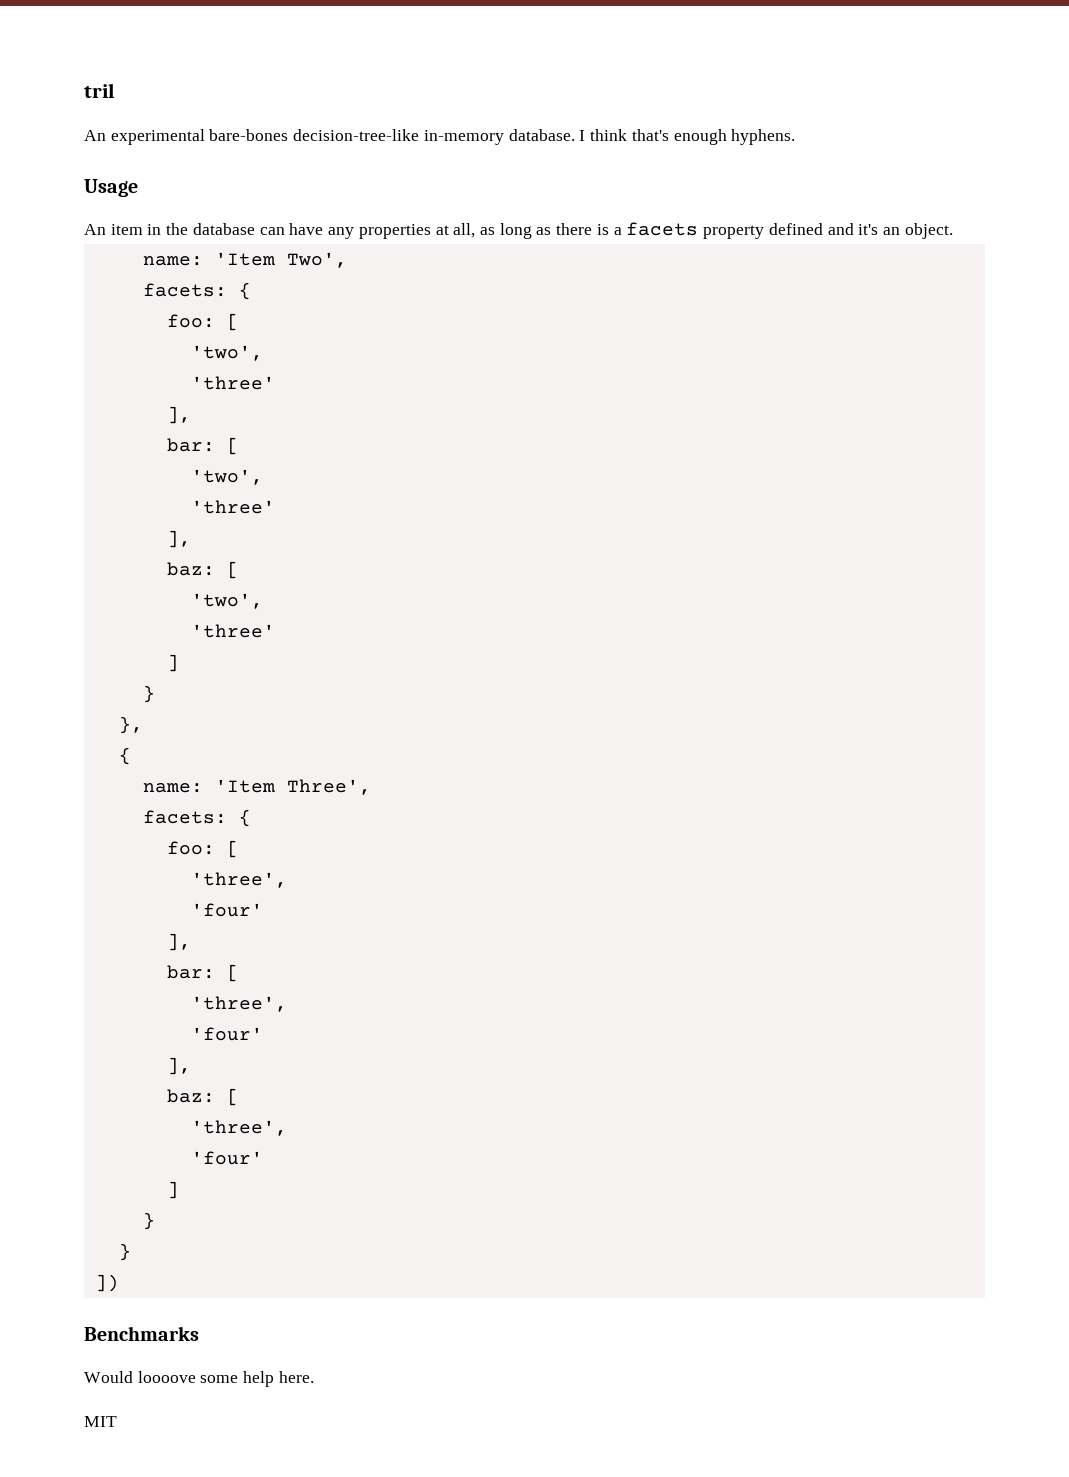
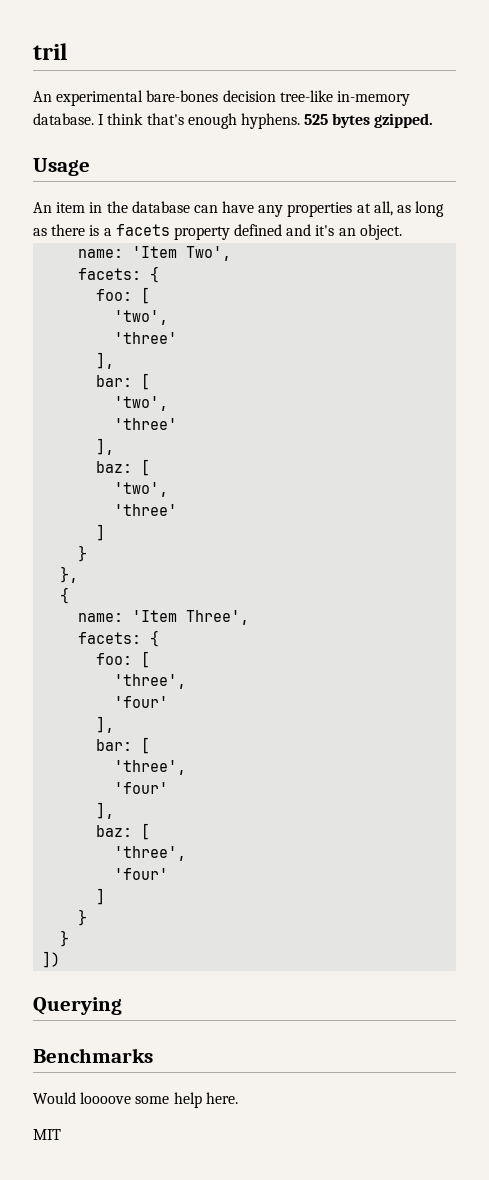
- An experimental bare-bones decision-tree-like in-memory database.
+ An experimental bare-bones decision tree-like in-memory database.
+ 525 bytes gzipped.
+ Querying

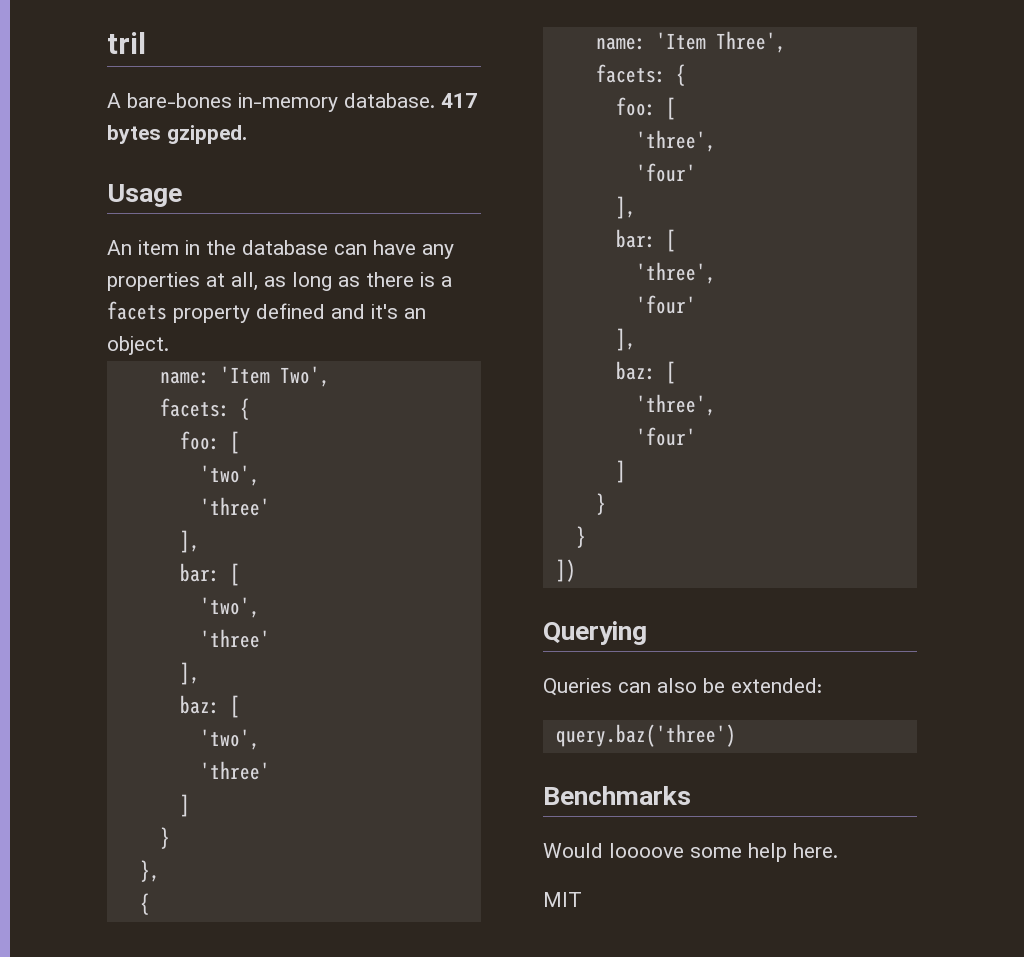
- An experimental bare-bones decision tree-like in-memory database. I think that's enough hyphens. 525 bytes gzipped.
+ A bare-bones in-memory database. 417 bytes gzipped.
+ Queries can also be extended:
+ query.baz('three')

